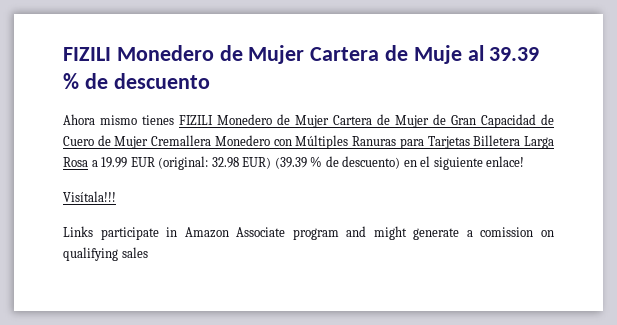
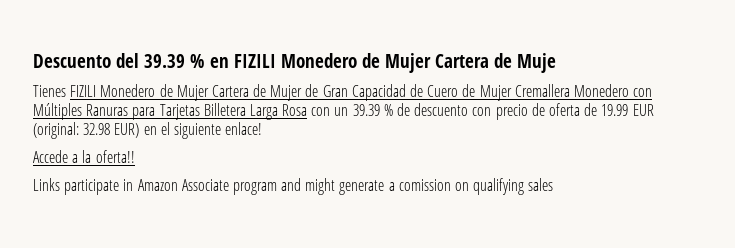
- FIZILI Monedero de Mujer Cartera de Muje al 39.39 % de descuento
- Ahora mismo tienes FIZILI Monedero de Mujer Cartera de Mujer de Gran Capacidad de Cuero de Mujer Cremallera Monedero con Múltiples Ranuras para Tarjetas Billetera Larga Rosa a 19.99 EUR (original: 32.98 EUR) (39.39 % de descuento) en el siguiente enlace!
+ Descuento del 39.39 % en FIZILI Monedero de Mujer Cartera de Muje
+ Tienes FIZILI Monedero de Mujer Cartera de Mujer de Gran Capacidad de Cuero de Mujer Cremallera Monedero con Múltiples Ranuras para Tarjetas Billetera Larga Rosa con un 39.39 % de descuento con precio de oferta de 19.99 EUR (original: 32.98 EUR) en el siguiente enlace!
- Visítala!!!
+ Accede a la oferta!!

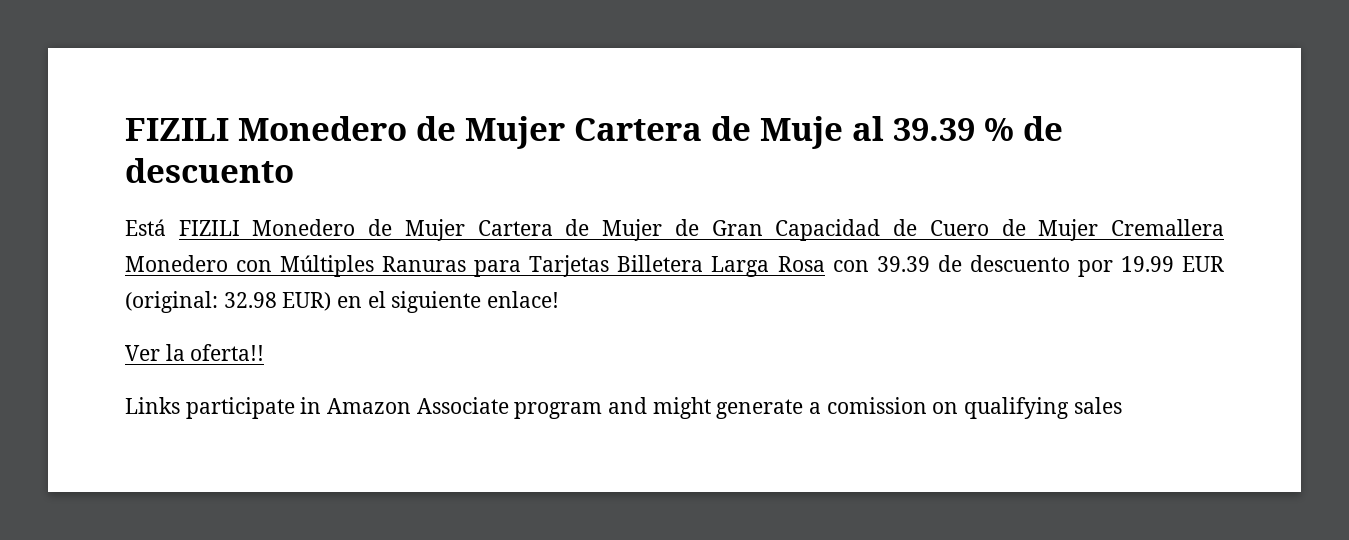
- Descuento del 39.39 % en FIZILI Monedero de Mujer Cartera de Muje
- Tienes FIZILI Monedero de Mujer Cartera de Mujer de Gran Capacidad de Cuero de Mujer Cremallera Monedero con Múltiples Ranuras para Tarjetas Billetera Larga Rosa con un 39.39 % de descuento con precio de oferta de 19.99 EUR (original: 32.98 EUR) en el siguiente enlace!
+ FIZILI Monedero de Mujer Cartera de Muje al 39.39 % de descuento
+ Está FIZILI Monedero de Mujer Cartera de Mujer de Gran Capacidad de Cuero de Mujer Cremallera Monedero con Múltiples Ranuras para Tarjetas Billetera Larga Rosa con 39.39 de descuento por 19.99 EUR (original: 32.98 EUR) en el siguiente enlace!
- Accede a la oferta!!
+ Ver la oferta!!

